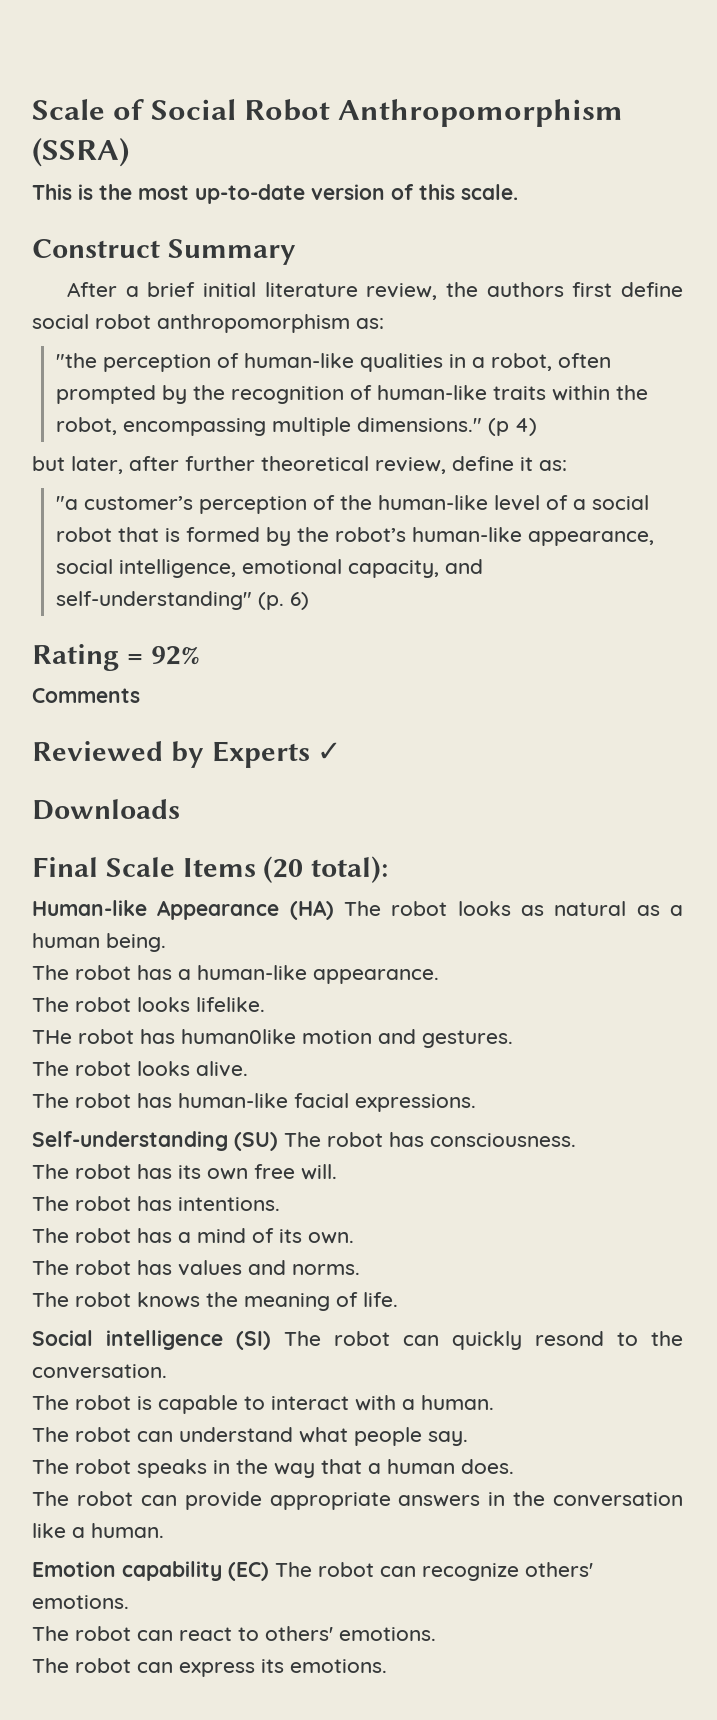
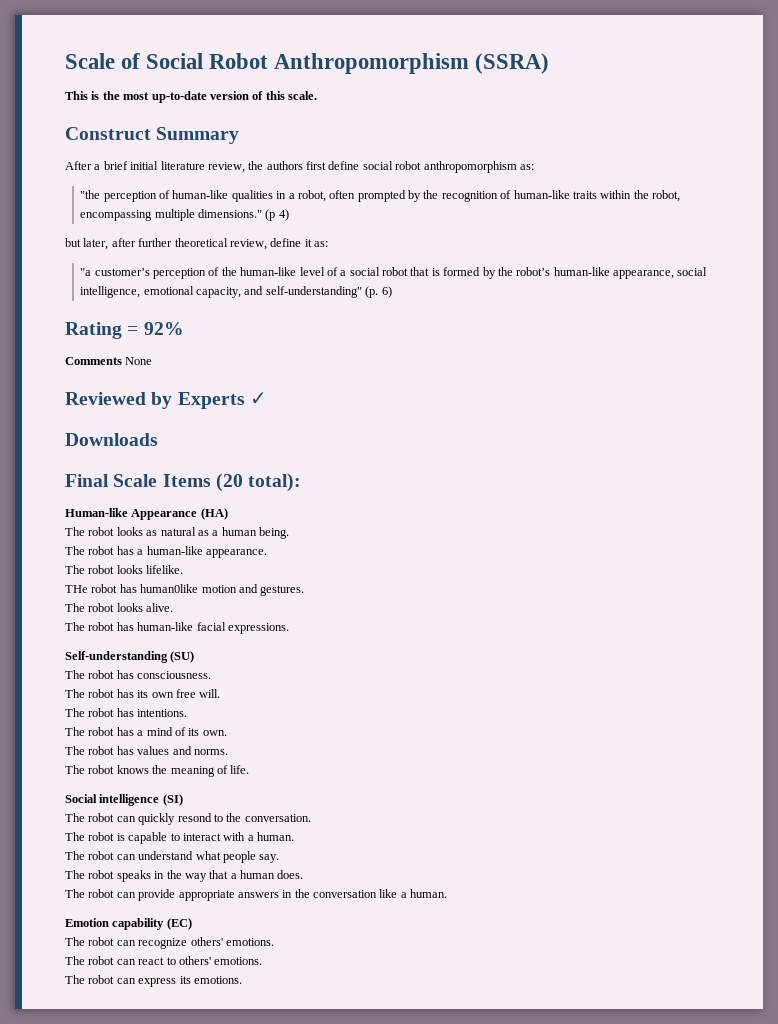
- Comments
+ Comments None
- Human-like Appearance (HA) The robot looks as natural as a human being.
+ Human-like Appearance (HA)
+ The robot looks as natural as a human being.
- Self-understanding (SU) The robot has consciousness.
+ Self-understanding (SU)
+ The robot has consciousness.
- Social intelligence (SI) The robot can quickly resond to the conversation.
+ Social intelligence (SI)
+ The robot can quickly resond to the conversation.
- Emotion capability (EC) The robot can recognize others' emotions.
+ Emotion capability (EC)
+ The robot can recognize others' emotions.

